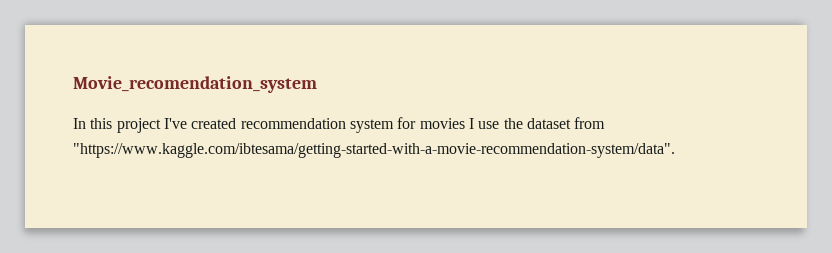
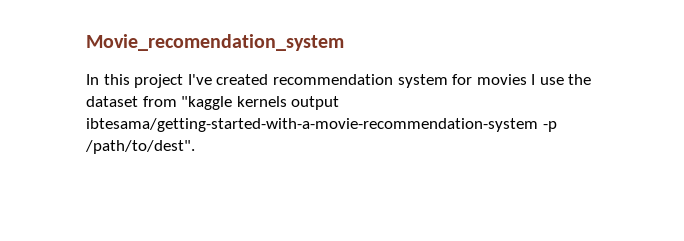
- In this project I've created recommendation system for movies I use the dataset from "https://www.kaggle.com/ibtesama/getting-started-with-a-movie-recommendation-system/data".
+ In this project I've created recommendation system for movies I use the dataset from "kaggle kernels output ibtesama/getting-started-with-a-movie-recommendation-system -p /path/to/dest".

